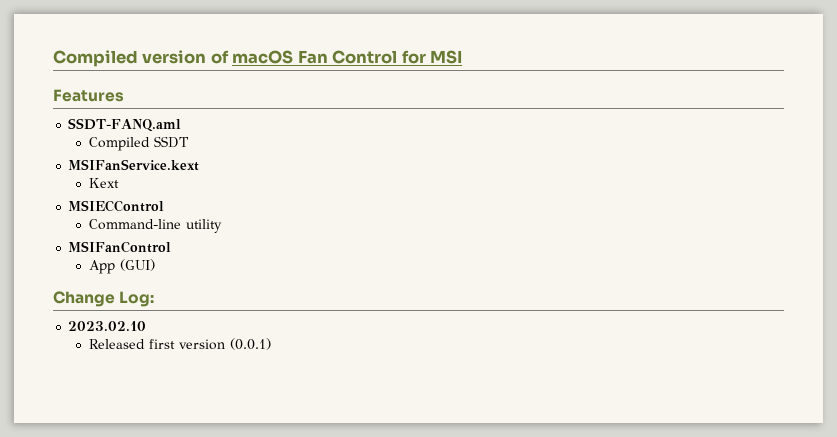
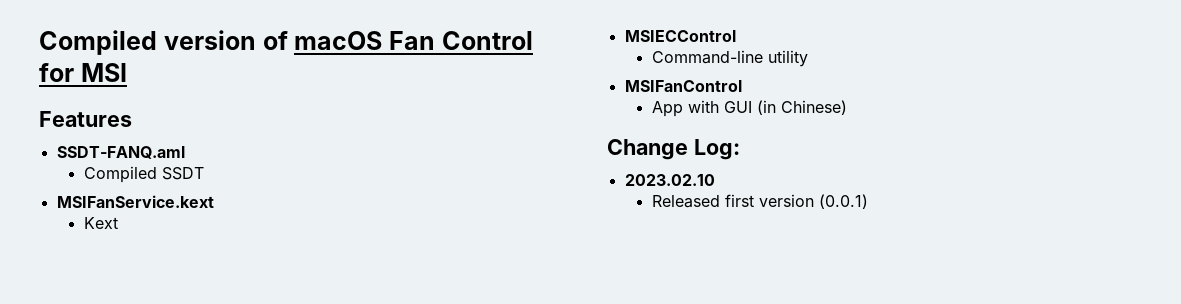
- App (GUI)
+ App with GUI (in Chinese)

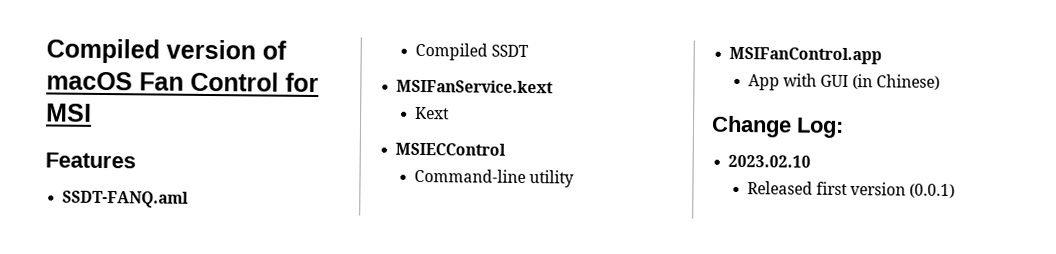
- MSIFanControl
+ MSIFanControl.app

